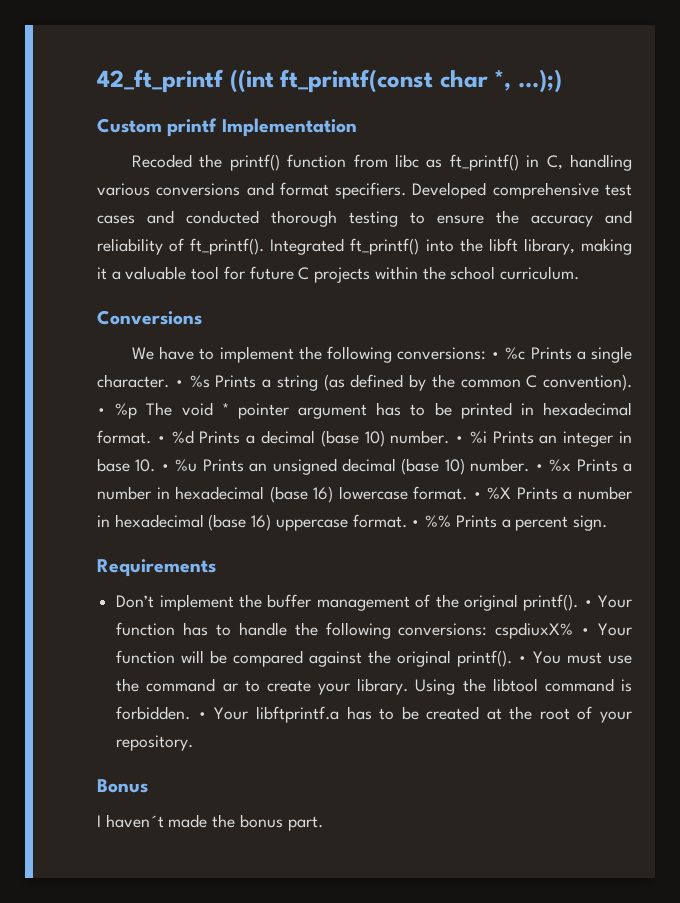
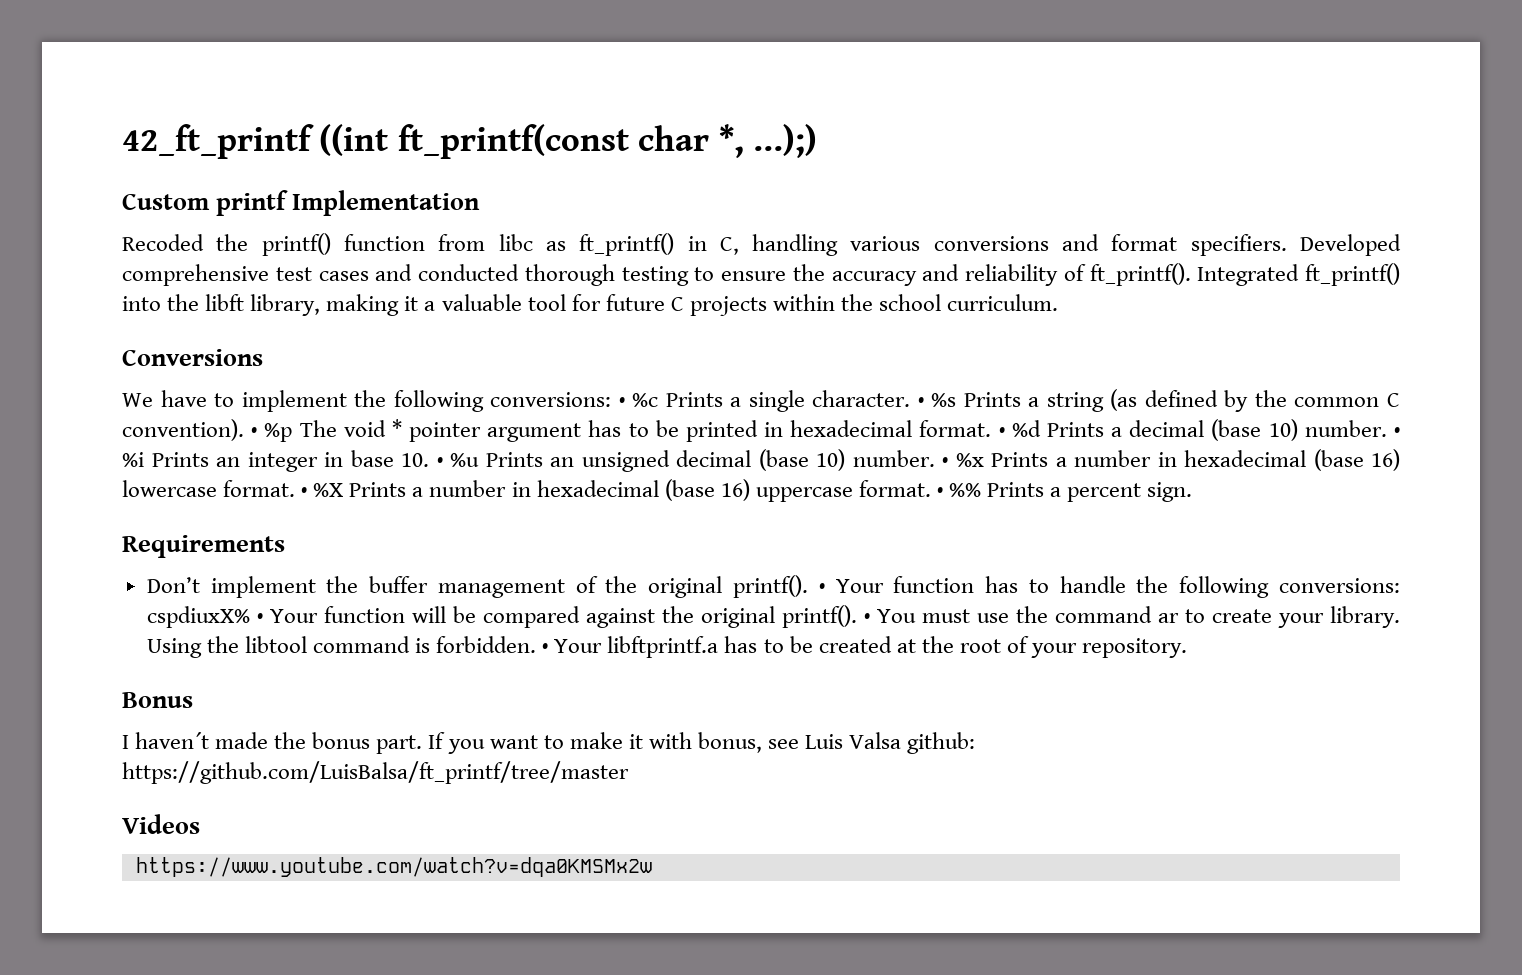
+ If you want to make it with bonus, see Luis Valsa github: https://github.com/LuisBalsa/ft_printf/tree/master
+ Videos
+ https://www.youtube.com/watch?v=dqa0KMSMx2w

